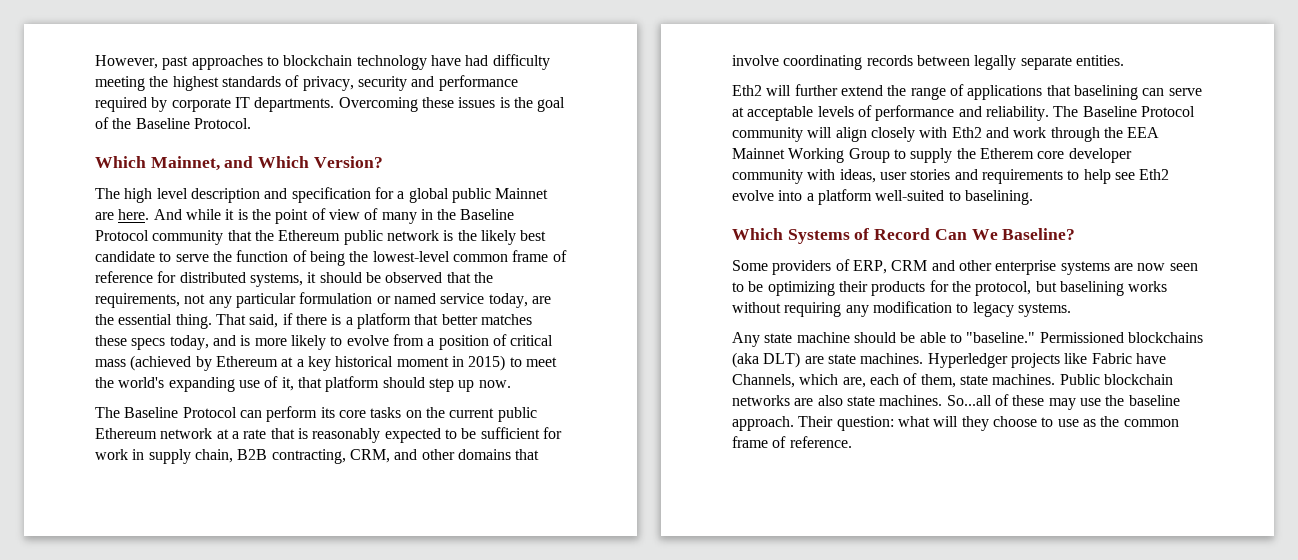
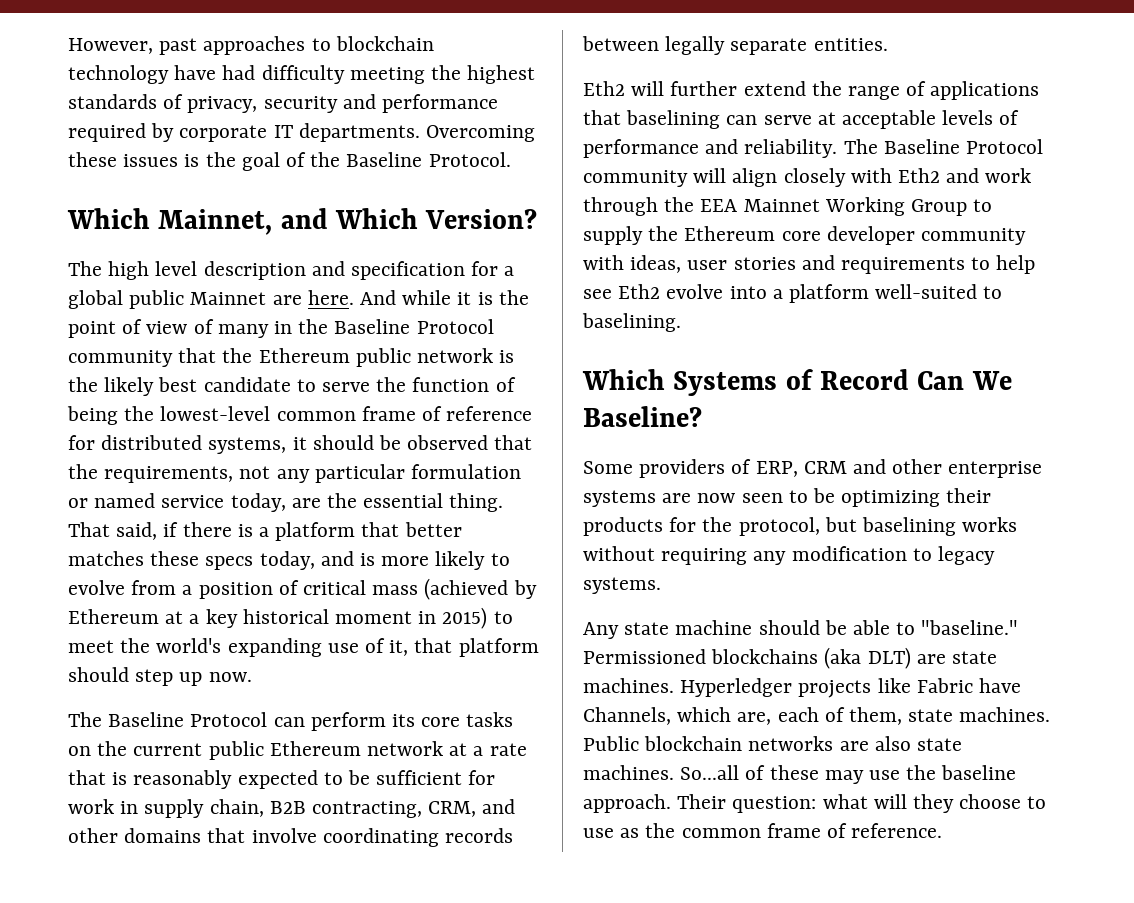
- The Baseline Protocol community will align closely with Eth2 and work through the EEA Mainnet Working Group to supply the Etherem core developer community with ideas, user stories and requirements to help see Eth2 evolve into a platform well-suited to baselining.
+ The Baseline Protocol community will align closely with Eth2 and work through the EEA Mainnet Working Group to supply the Ethereum core developer community with ideas, user stories and requirements to help see Eth2 evolve into a platform well-suited to baselining.

